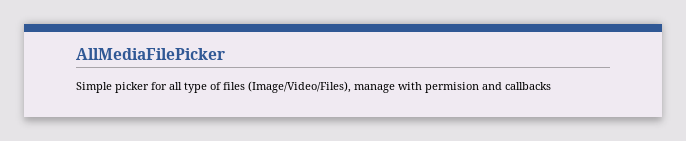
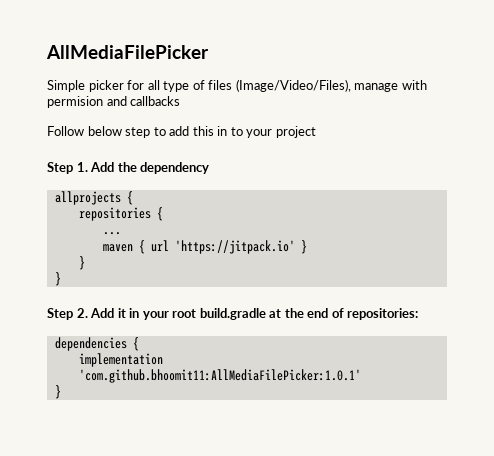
+ Follow below step to add this in to your project
+ Step 1. Add the dependency
+ allprojects {
+ repositories {
+ ...
+ maven { url 'https://jitpack.io' }
+ }
+ }
+ Step 2. Add it in your root build.gradle at the end of repositories:
+ dependencies {
+ implementation 'com.github.bhoomit11:AllMediaFilePicker:1.0.1'
+ }

